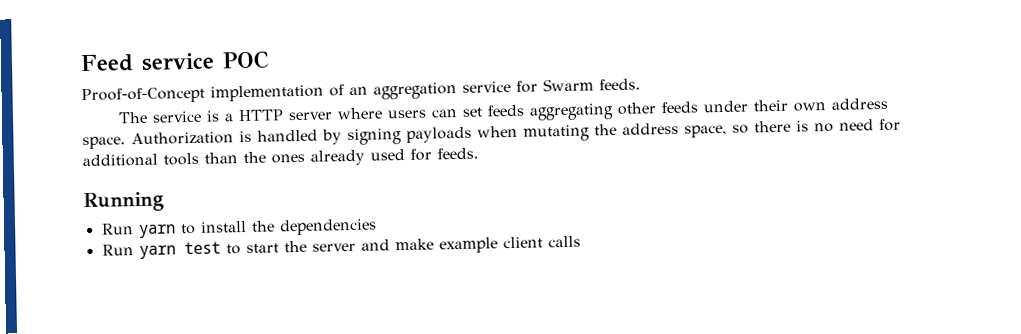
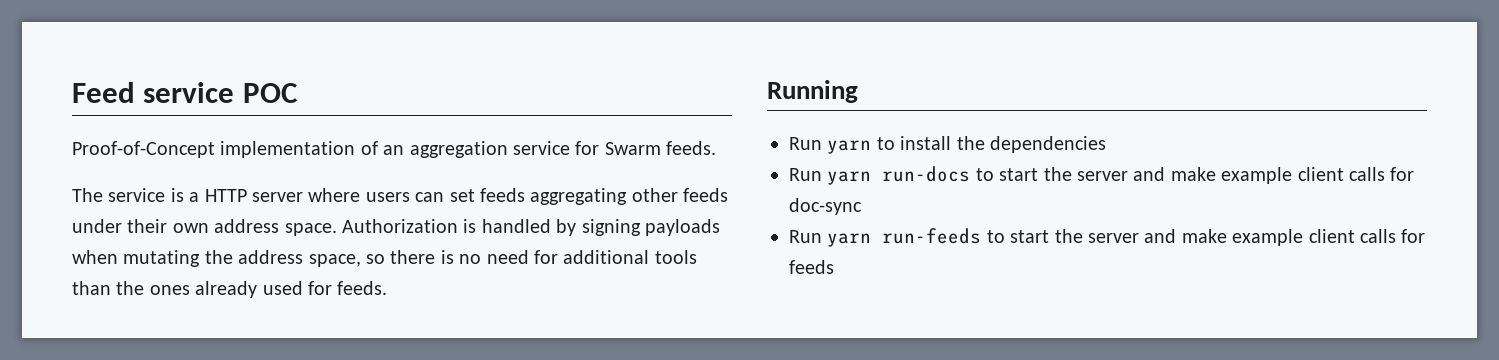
- Run yarn test to start the server and make example client calls
+ Run yarn run-docs to start the server and make example client calls for doc-sync
+ Run yarn run-feeds to start the server and make example client calls for feeds

